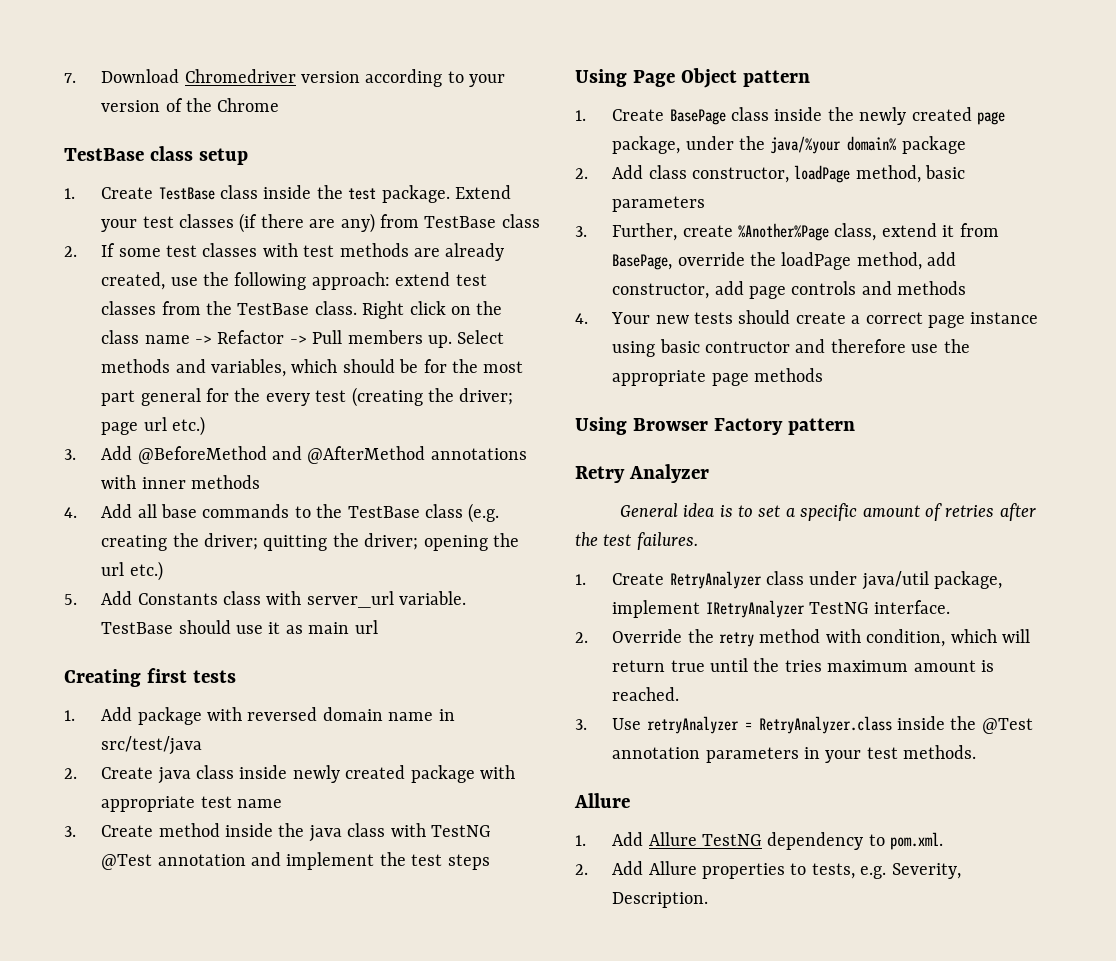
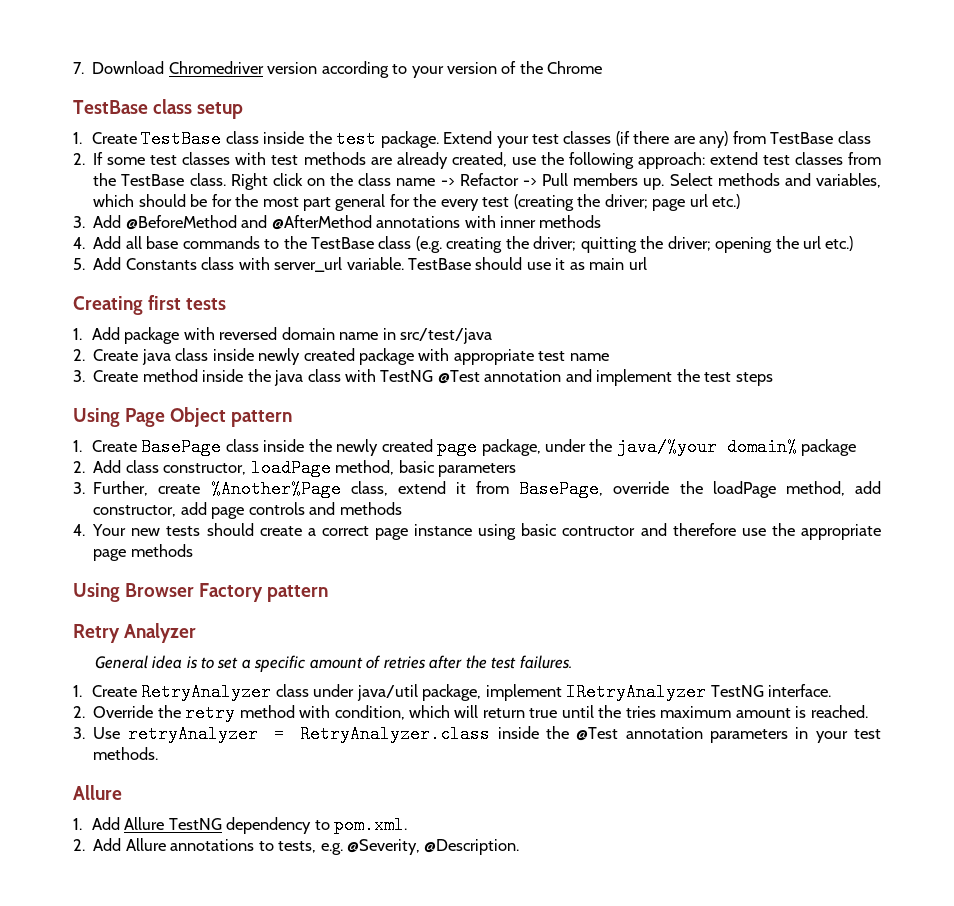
- 2. Add Allure properties to tests, e.g. Severity, Description.
+ 2. Add Allure annotations to tests, e.g. @Severity, @Description.

